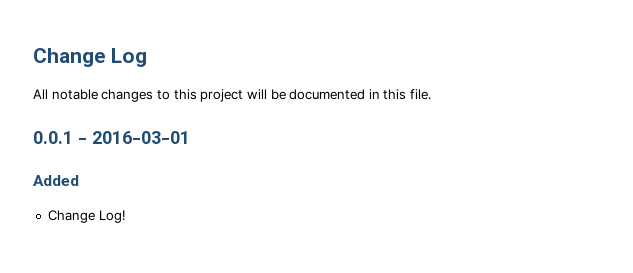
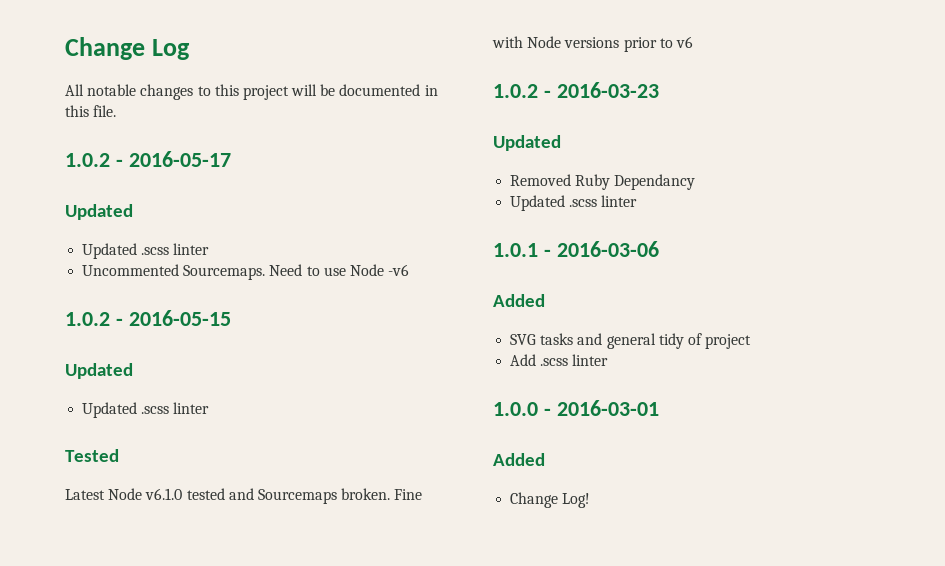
- 0.0.1 - 2016-03-01
+ 1.0.2 - 2016-05-17
+ Updated
+ Updated .scss linter
+ Uncommented Sourcemaps. Need to use Node -v6
+ 1.0.2 - 2016-05-15
+ Updated
+ Updated .scss linter
+ Tested
+ Latest Node v6.1.0 tested and Sourcemaps broken. Fine with Node versions prior to v6
+ 1.0.2 - 2016-03-23
+ Updated
+ Removed Ruby Dependancy
+ Updated .scss linter
+ 1.0.1 - 2016-03-06
+ Added
+ SVG tasks and general tidy of project
+ Add .scss linter
+ 1.0.0 - 2016-03-01

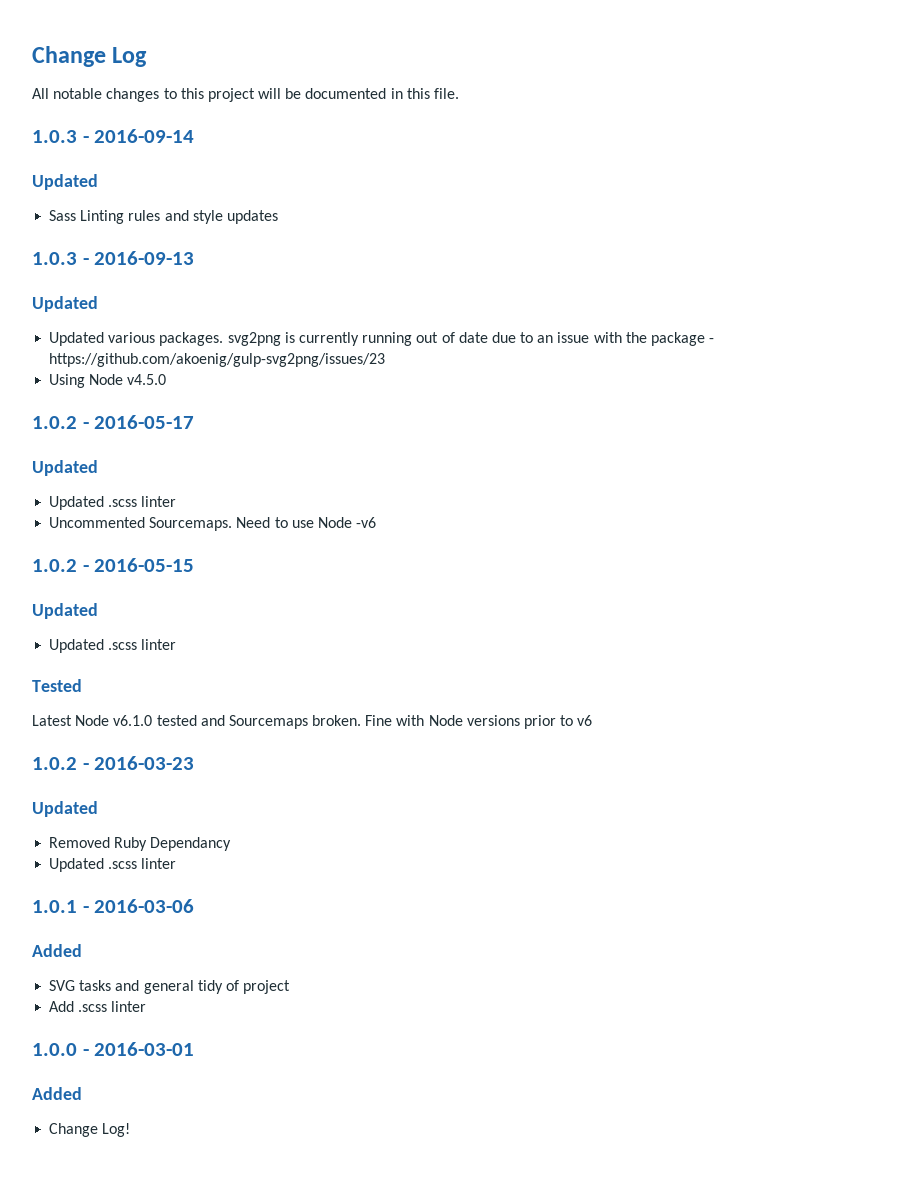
+ 1.0.3 - 2016-09-14
+ Updated
+ Sass Linting rules and style updates
+ 1.0.3 - 2016-09-13
+ Updated
+ Updated various packages. svg2png is currently running out of date due to an issue with the package - https://github.com/akoenig/gulp-svg2png/issues/23
+ Using Node v4.5.0

